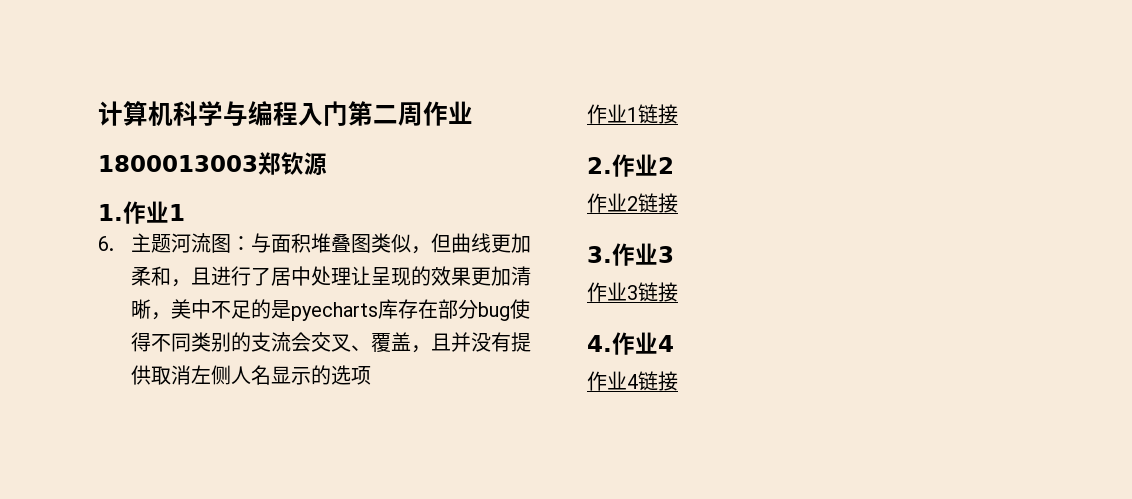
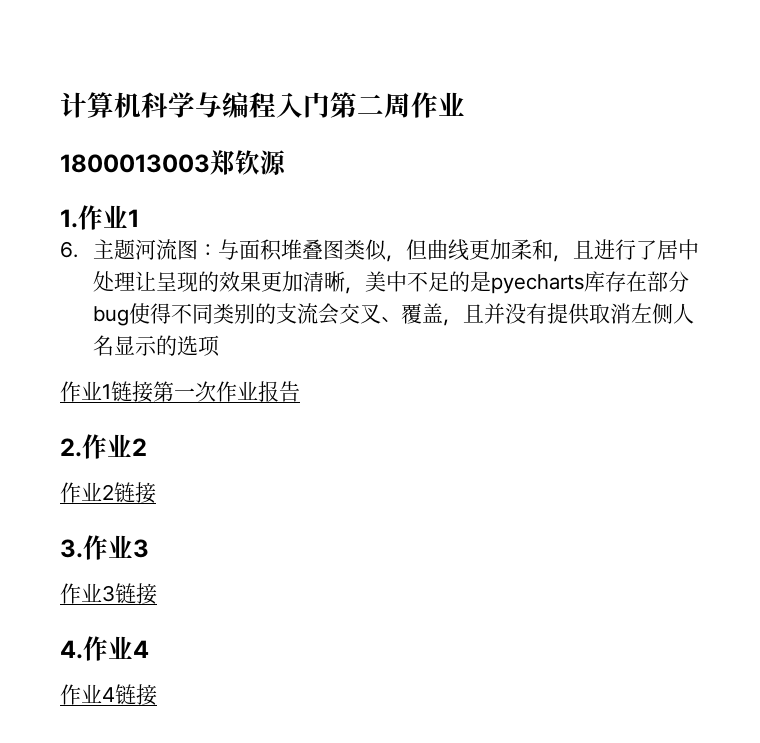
- 作业1链接
+ 作业1链接第一次作业报告

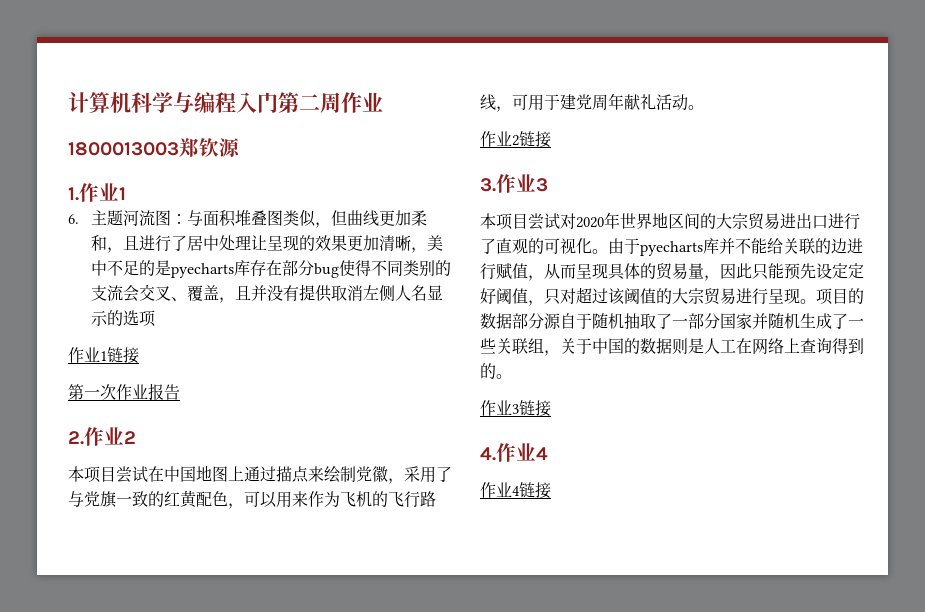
- 作业1链接第一次作业报告
+ 作业1链接
+ 第一次作业报告
+ 本项目尝试在中国地图上通过描点来绘制党徽，采用了与党旗一致的红黄配色，可以用来作为飞机的飞行路线，可用于建党周年献礼活动。
+ 本项目尝试对2020年世界地区间的大宗贸易进出口进行了直观的可视化。由于pyecharts库并不能给关联的边进行赋值，从而呈现具体的贸易量，因此只能预先设定定好阈值，只对超过该阈值的大宗贸易进行呈现。项目的数据部分源自于随机抽取了一部分国家并随机生成了一些关联组，关于中国的数据则是人工在网络上查询得到的。

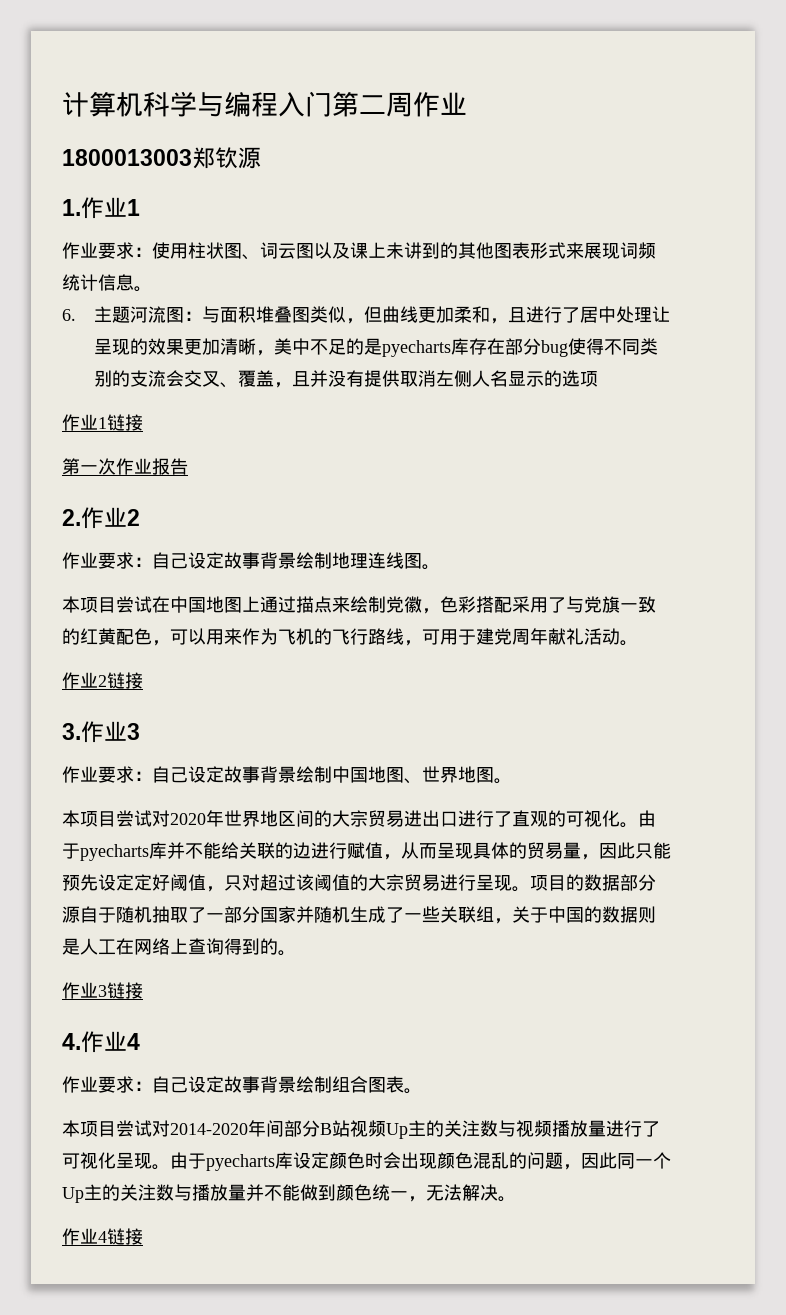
+ 作业要求：使用柱状图、词云图以及课上未讲到的其他图表形式来展现词频统计信息。
+ 作业要求：自己设定故事背景绘制地理连线图。
- 本项目尝试在中国地图上通过描点来绘制党徽，采用了与党旗一致的红黄配色，可以用来作为飞机的飞行路线，可用于建党周年献礼活动。
+ 本项目尝试在中国地图上通过描点来绘制党徽，色彩搭配采用了与党旗一致的红黄配色，可以用来作为飞机的飞行路线，可用于建党周年献礼活动。
+ 作业要求：自己设定故事背景绘制中国地图、世界地图。
+ 作业要求：自己设定故事背景绘制组合图表。
+ 本项目尝试对2014-2020年间部分B站视频Up主的关注数与视频播放量进行了可视化呈现。由于pyecharts库设定颜色时会出现颜色混乱的问题，因此同一个Up主的关注数与播放量并不能做到颜色统一，无法解决。

